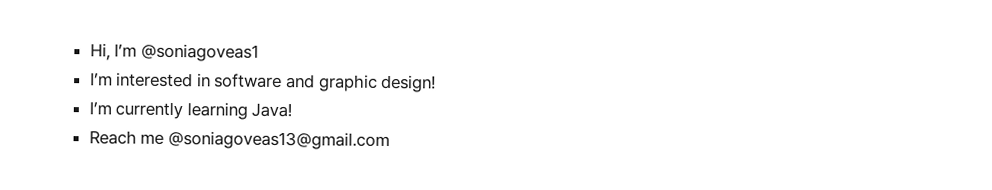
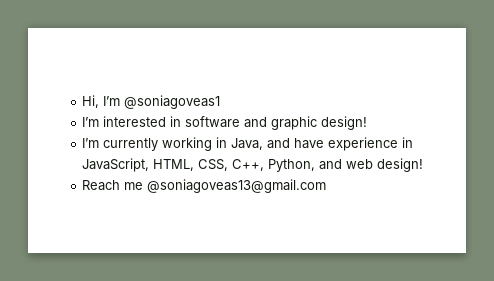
- I’m currently learning Java!
+ I’m currently working in Java, and have experience in JavaScript, HTML, CSS, C++, Python, and web design!

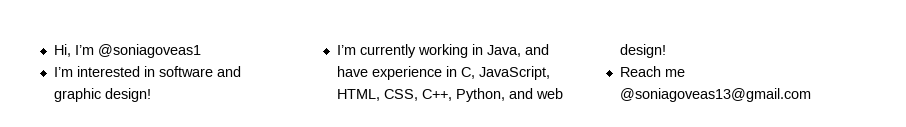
- I’m currently working in Java, and have experience in JavaScript, HTML, CSS, C++, Python, and web design!
+ I’m currently working in Java, and have experience in C, JavaScript, HTML, CSS, C++, Python, and web design!

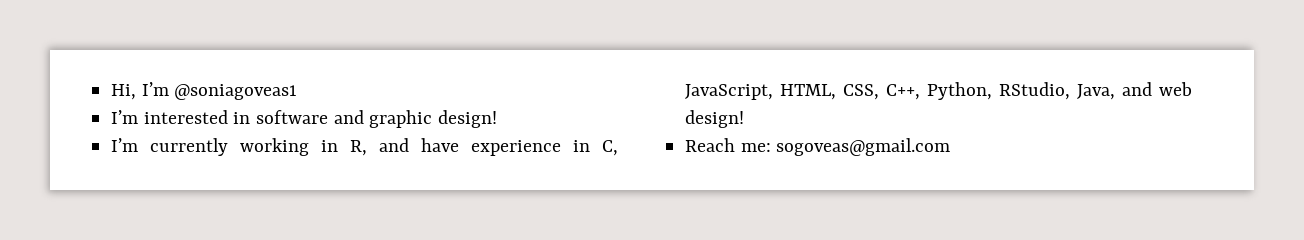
- I’m currently working in Java, and have experience in C, JavaScript, HTML, CSS, C++, Python, and web design!
+ I’m currently working in R, and have experience in C, JavaScript, HTML, CSS, C++, Python, RStudio, Java, and web design!
- Reach me @soniagoveas13@gmail.com
+ Reach me: sogoveas@gmail.com

